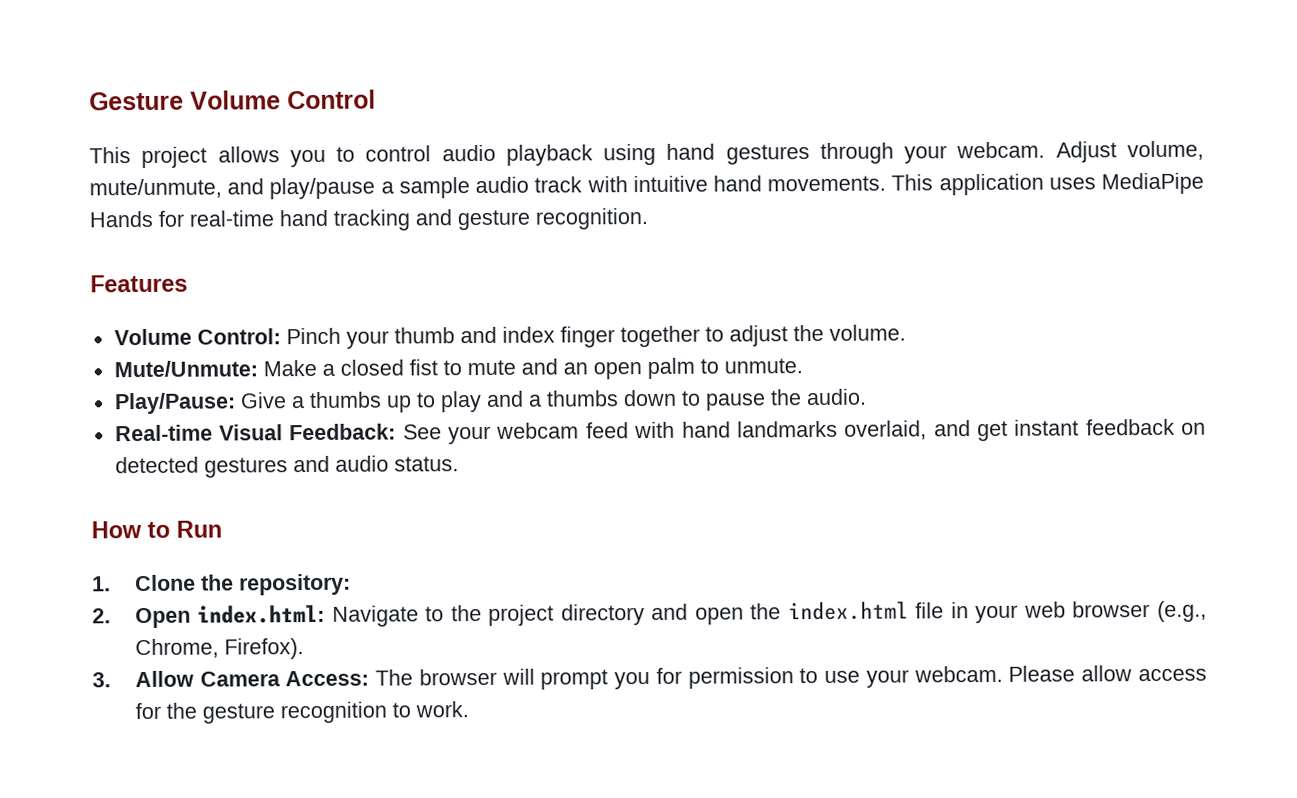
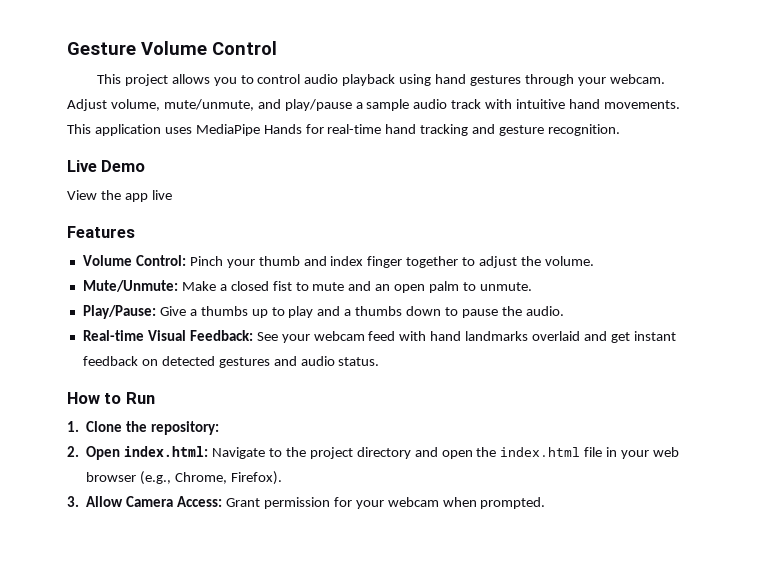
+ Live Demo
+ View the app live
- Real-time Visual Feedback: See your webcam feed with hand landmarks overlaid, and get instant feedback on detected gestures and audio status.
+ Real-time Visual Feedback: See your webcam feed with hand landmarks overlaid and get instant feedback on detected gestures and audio status.
- 3. Allow Camera Access: The browser will prompt you for permission to use your webcam. Please allow access for the gesture recognition to work.
+ 3. Allow Camera Access: Grant permission for your webcam when prompted.

